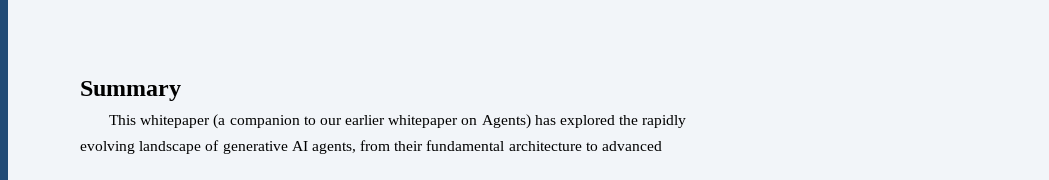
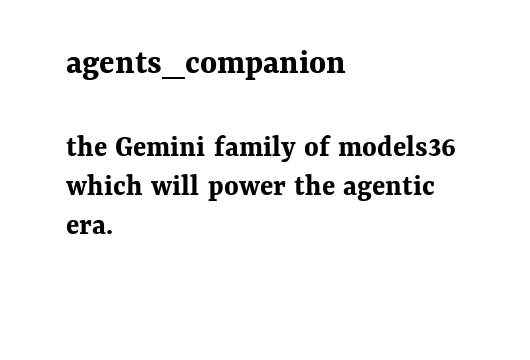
- Summary
- This whitepaper (a companion to our earlier whitepaper on Agents) has explored the rapidly
- evolving landscape of generative AI agents, from their fundamental architecture to advanced
+ agents_companion
+ the Gemini family of models36 which will power the agentic era.

